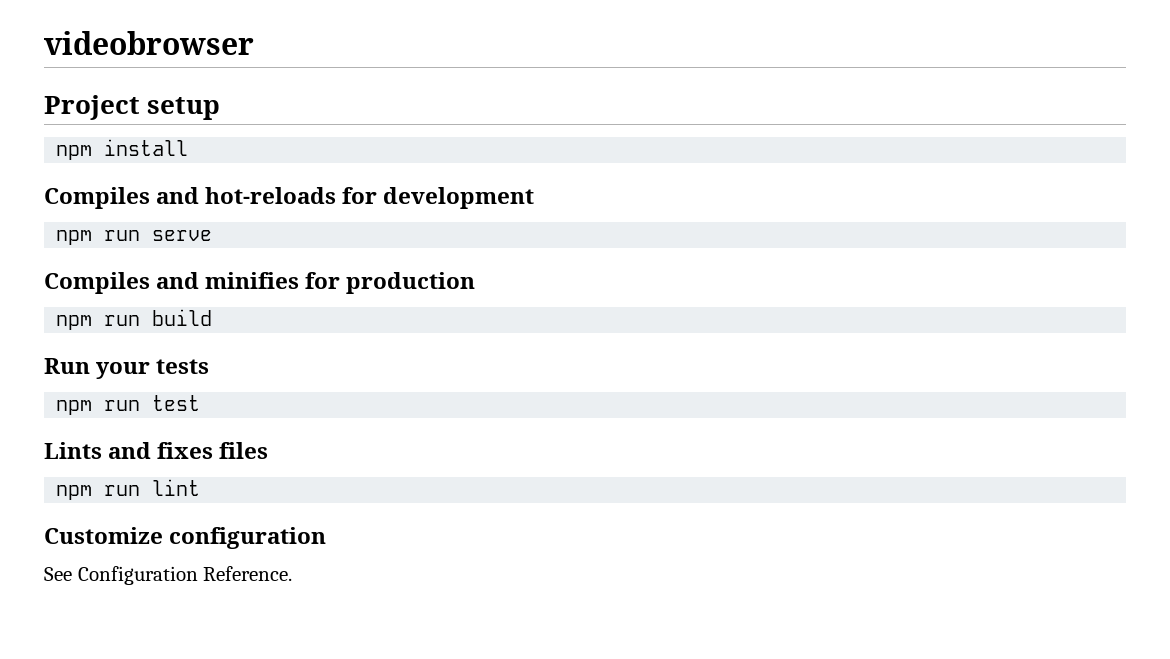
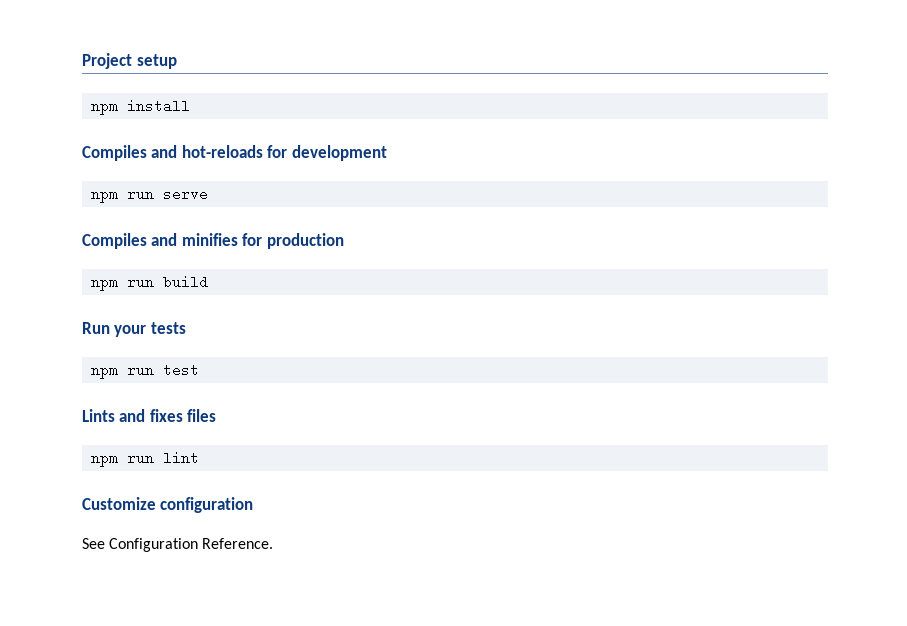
- videobrowser

